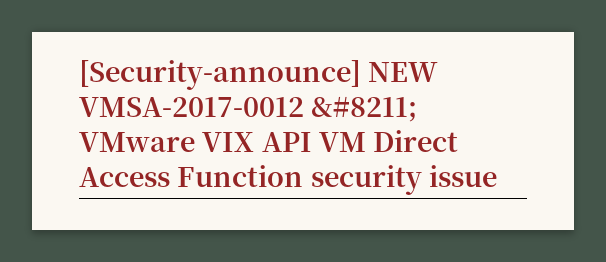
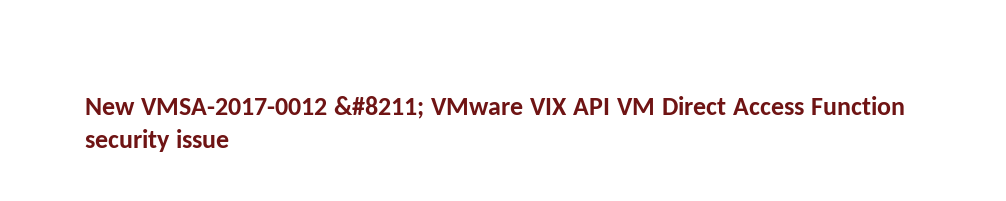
- [Security-announce] NEW VMSA-2017-0012 &#8211; VMware VIX API VM Direct Access Function security issue
+ New VMSA-2017-0012 &#8211; VMware VIX API VM Direct Access Function security issue

